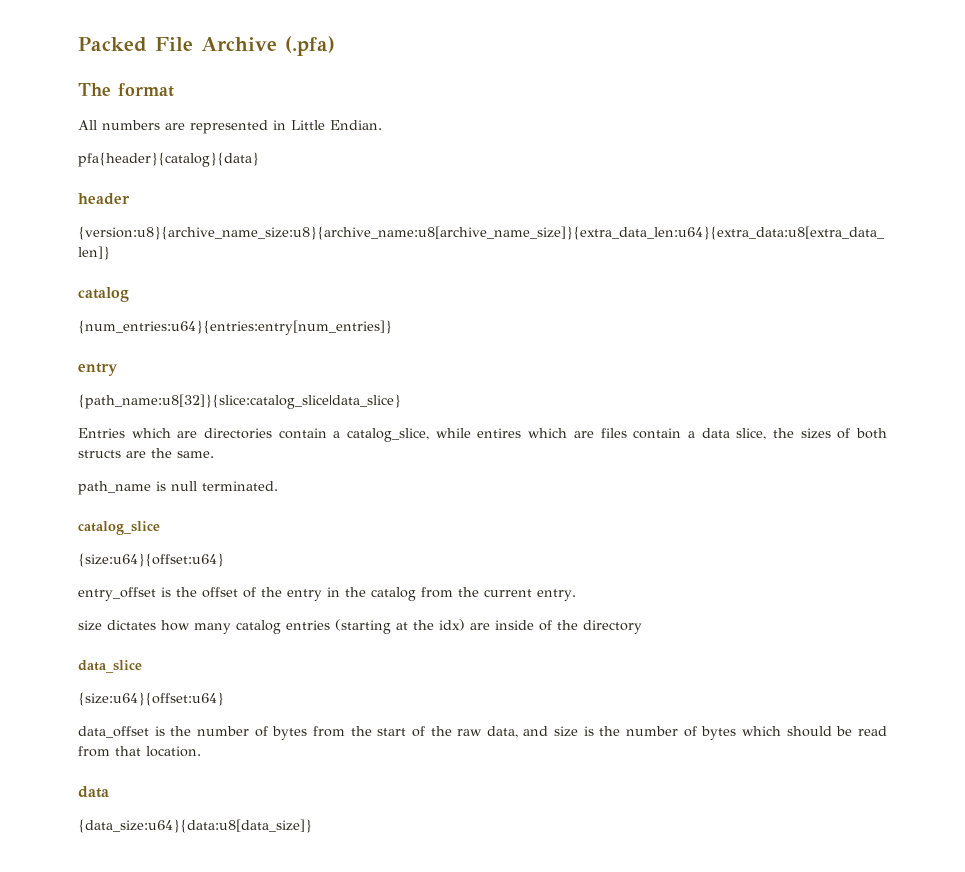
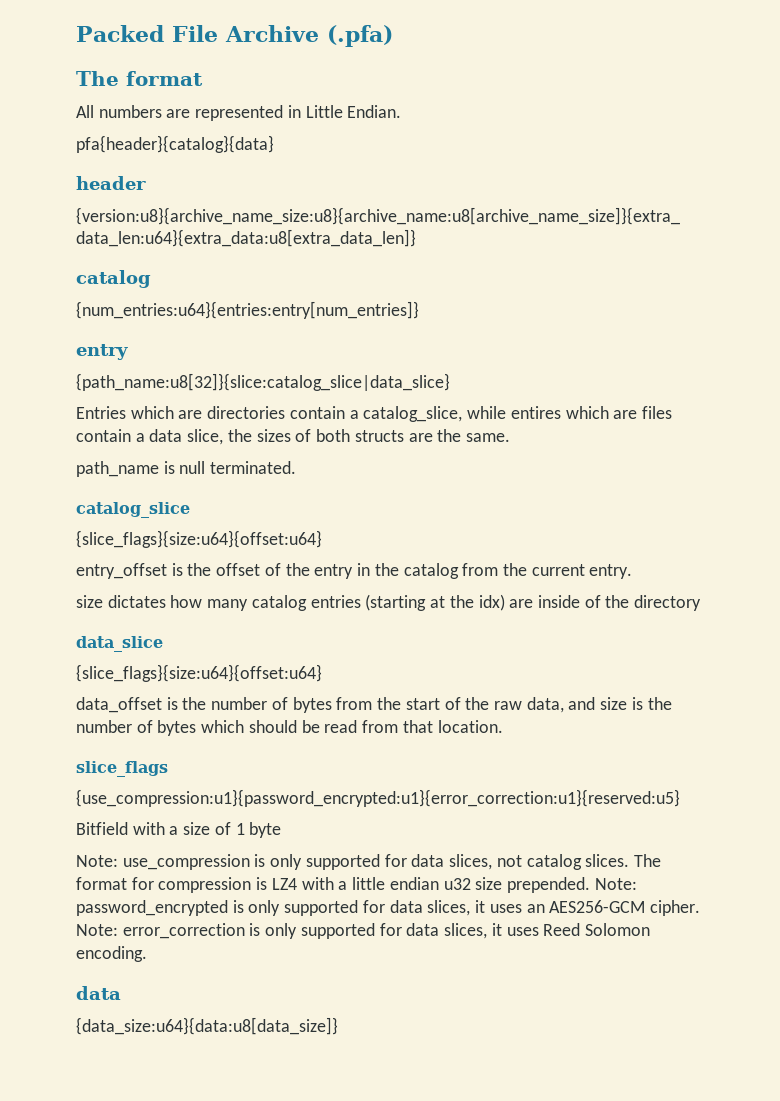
  catalog_slice
- {size:u64}{offset:u64}
+ {slice_flags}{size:u64}{offset:u64}
  data_slice
- {size:u64}{offset:u64}
+ {slice_flags}{size:u64}{offset:u64}
+ slice_flags
+ {use_compression:u1}{password_encrypted:u1}{error_correction:u1}{reserved:u5}
+ Bitfield with a size of 1 byte
+ Note: use_compression is only supported for data slices, not catalog slices. The format for compression is LZ4 with a little endian u32 size prepended. Note: password_encrypted is only supported for data slices, it uses an AES256-GCM cipher. Note: error_correction is only supported for data slices, it uses Reed Solomon encoding.

